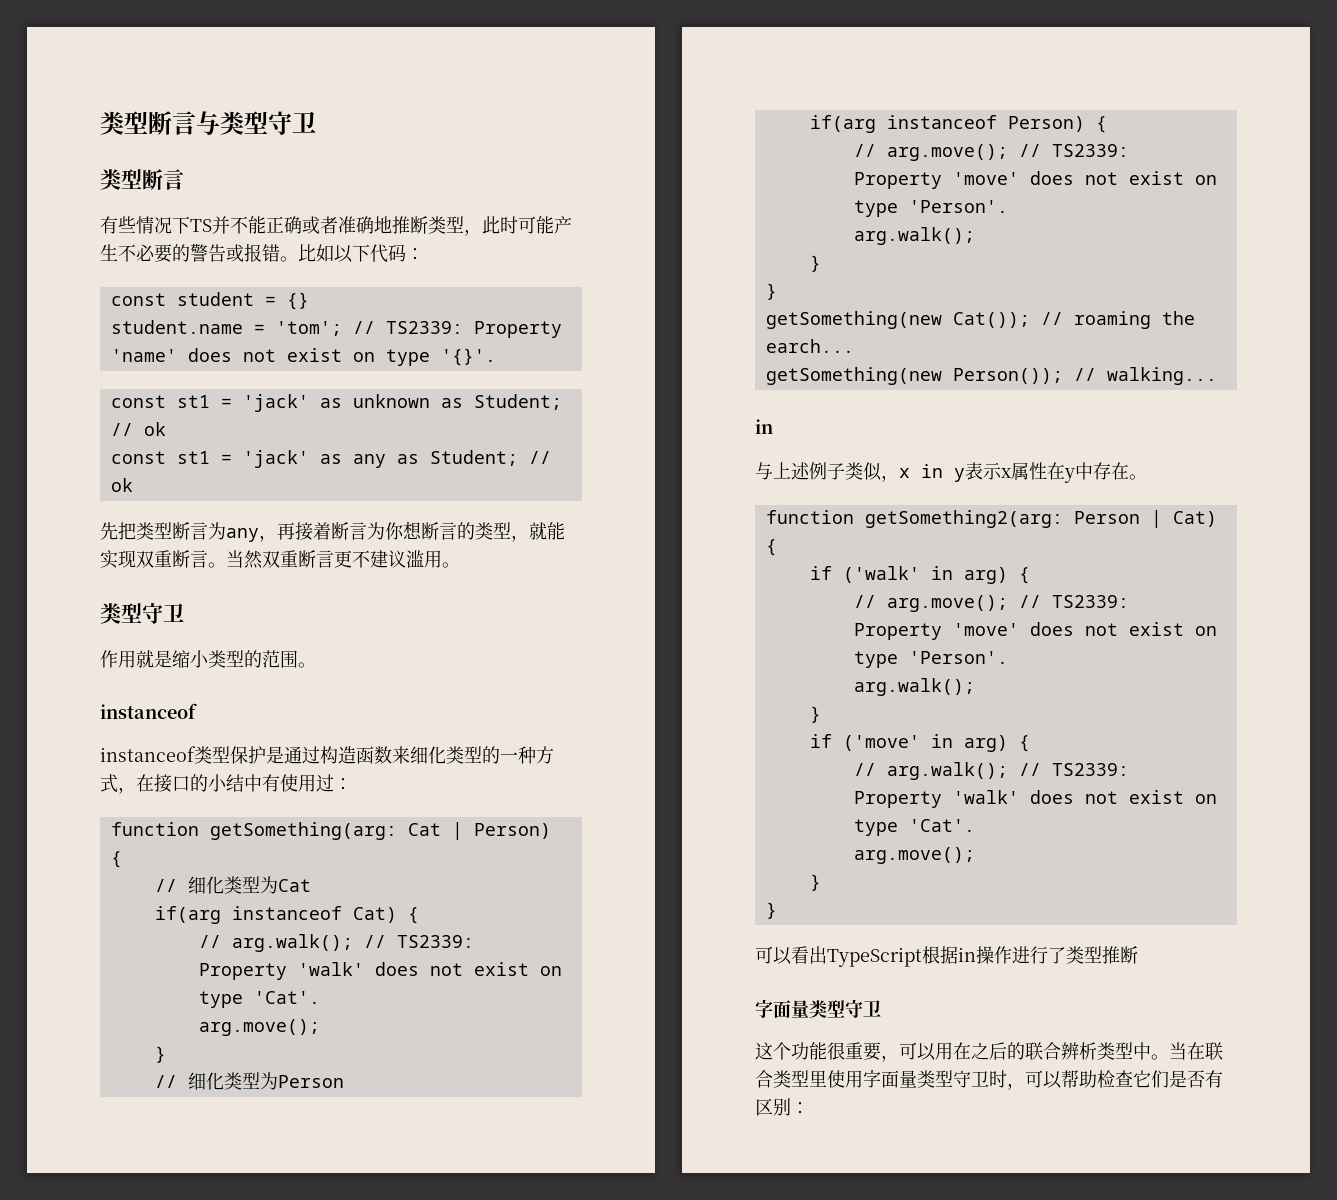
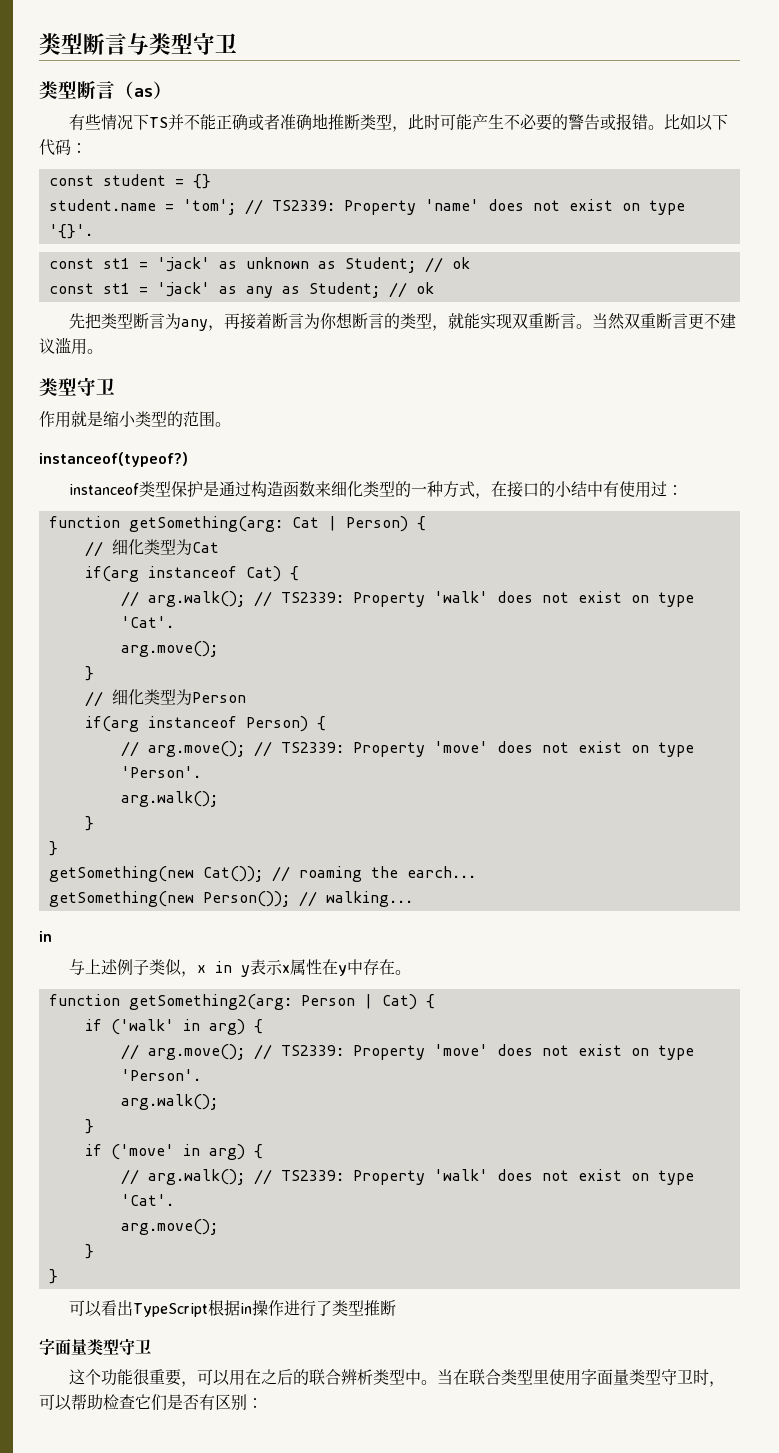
  类型断言与类型守卫
- 类型断言
+ 类型断言（as）
  作用就是缩小类型的范围。
- instanceof
+ instanceof(typeof?)

